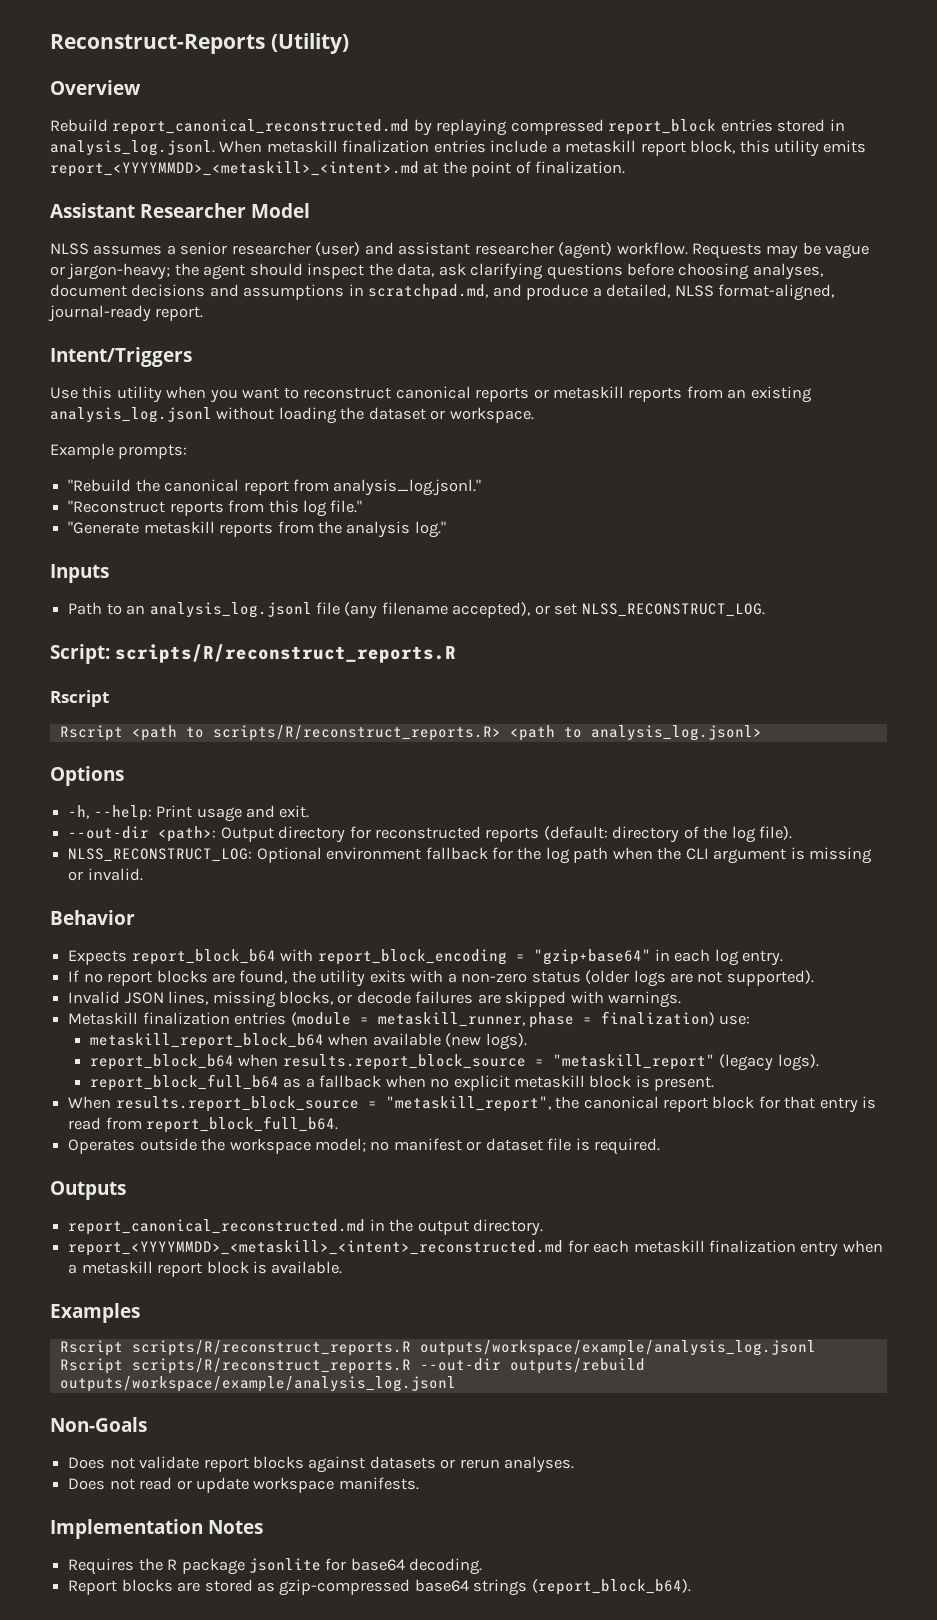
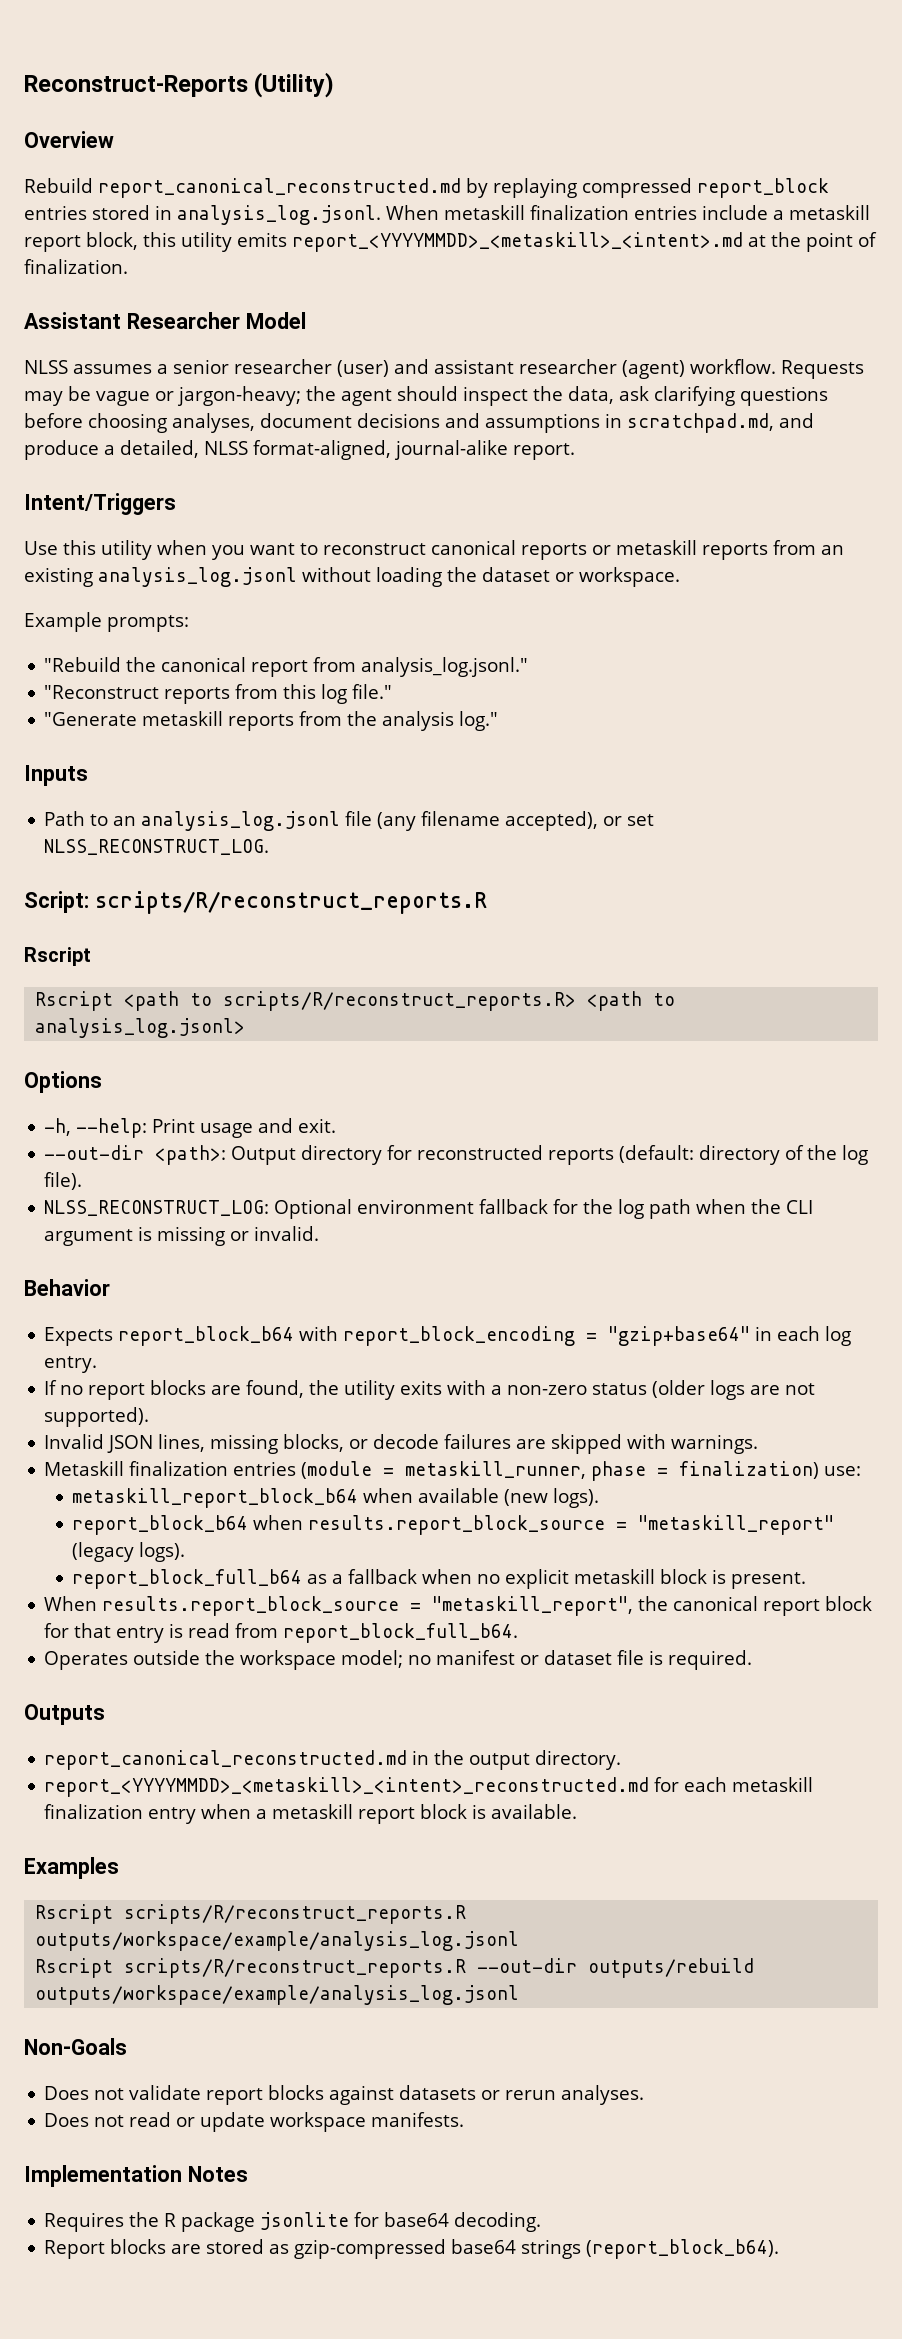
- Requests may be vague or jargon-heavy; the agent should inspect the data, ask clarifying questions before choosing analyses, document decisions and assumptions in scratchpad.md, and produce a detailed, NLSS format-aligned, journal-ready report.
+ Requests may be vague or jargon-heavy; the agent should inspect the data, ask clarifying questions before choosing analyses, document decisions and assumptions in scratchpad.md, and produce a detailed, NLSS format-aligned, journal-alike report.

